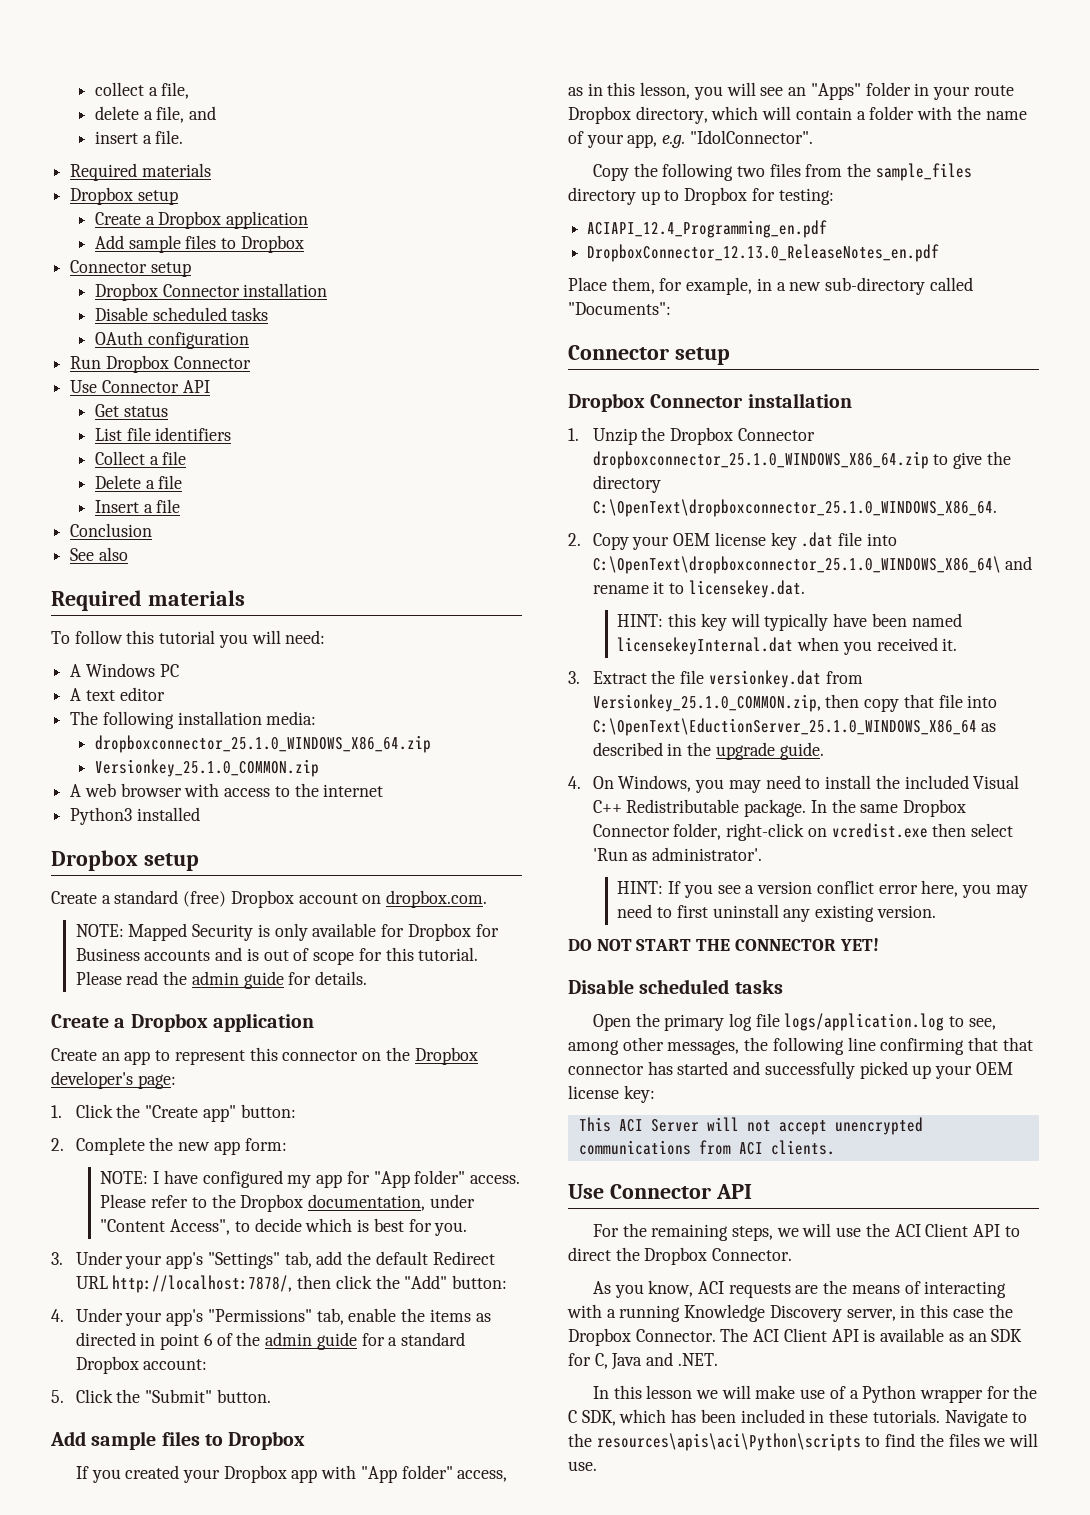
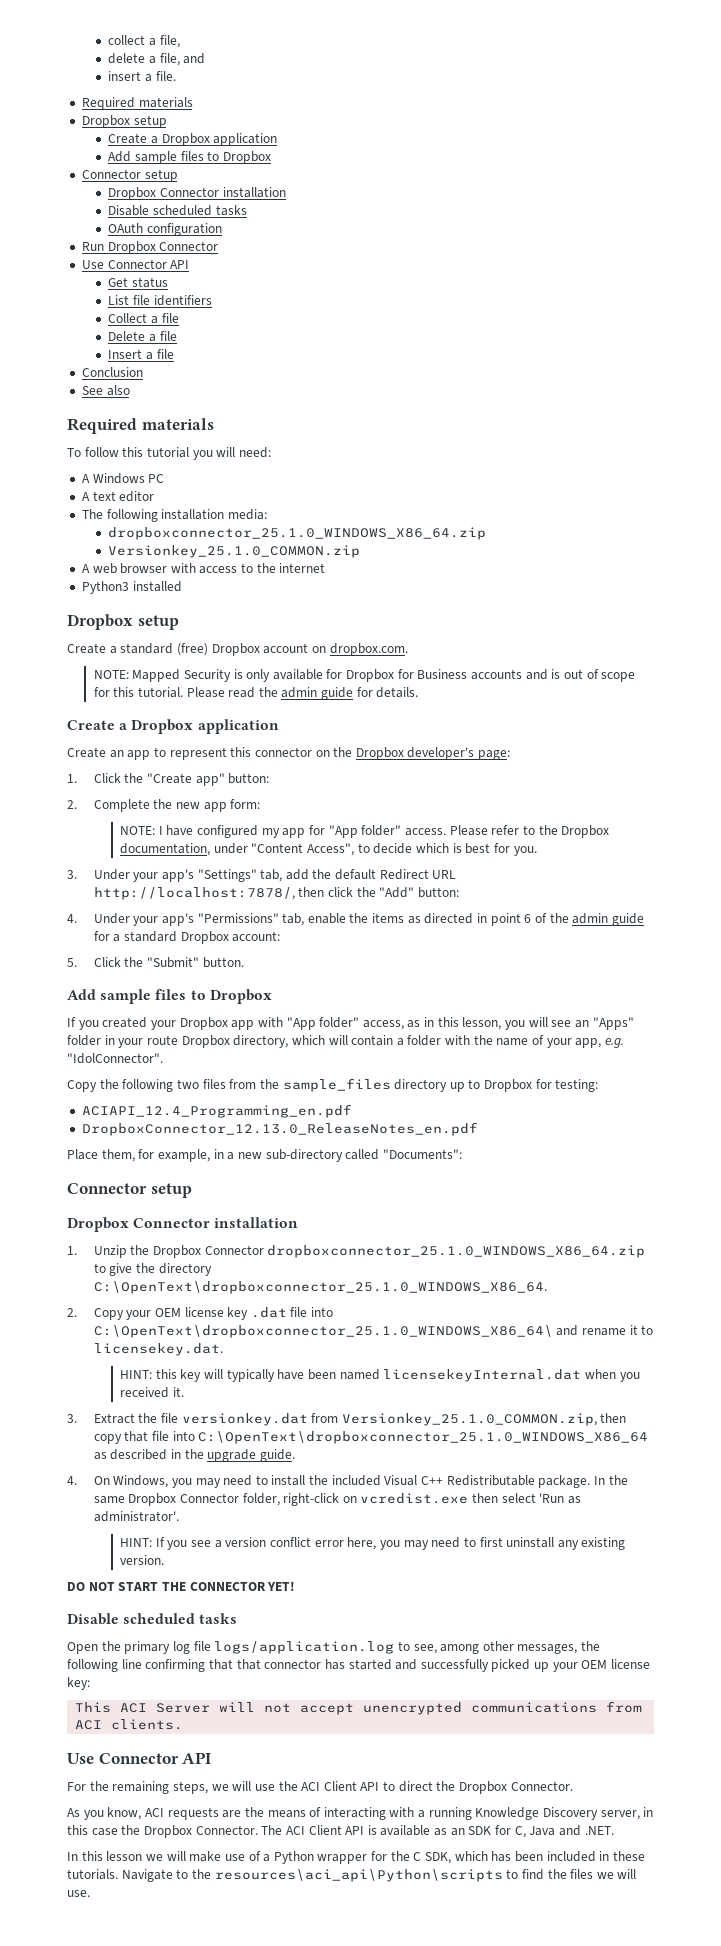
- 3. Extract the file versionkey.dat from Versionkey_25.1.0_COMMON.zip, then copy that file into C:\OpenText\EductionServer_25.1.0_WINDOWS_X86_64 as described in the upgrade guide.
+ 3. Extract the file versionkey.dat from Versionkey_25.1.0_COMMON.zip, then copy that file into C:\OpenText\dropboxconnector_25.1.0_WINDOWS_X86_64 as described in the upgrade guide.
- Navigate to the resources\apis\aci\Python\scripts to find the files we will use.
+ Navigate to the resources\aci_api\Python\scripts to find the files we will use.

